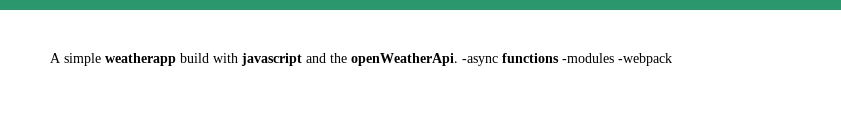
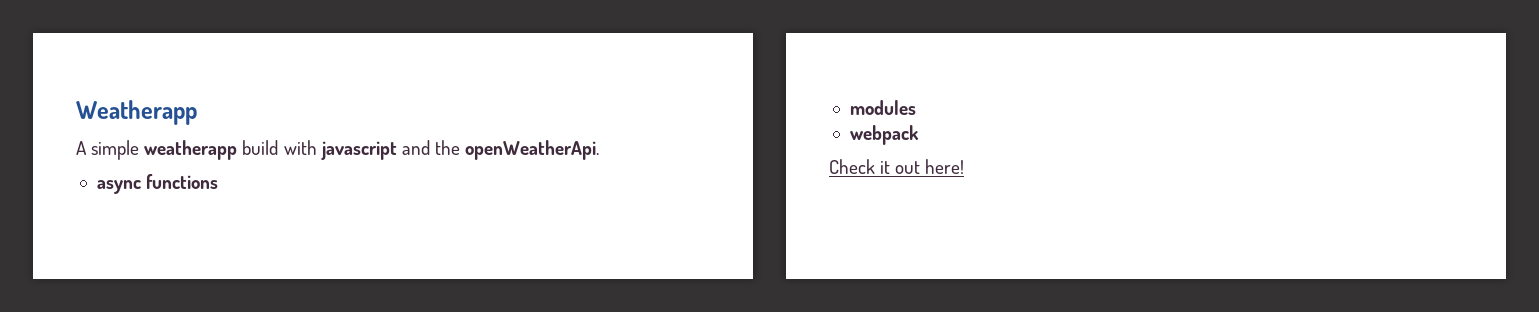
+ Weatherapp
- A simple weatherapp build with javascript and the openWeatherApi. -async functions -modules -webpack
+ A simple weatherapp build with javascript and the openWeatherApi.
+ async functions
+ modules
+ webpack
+ Check it out here!

